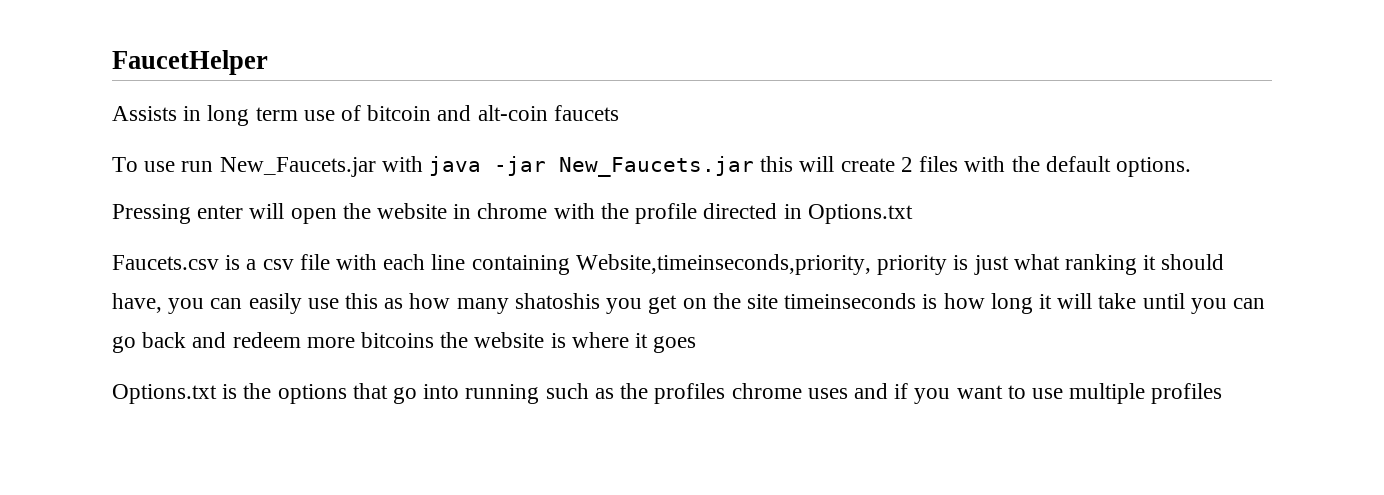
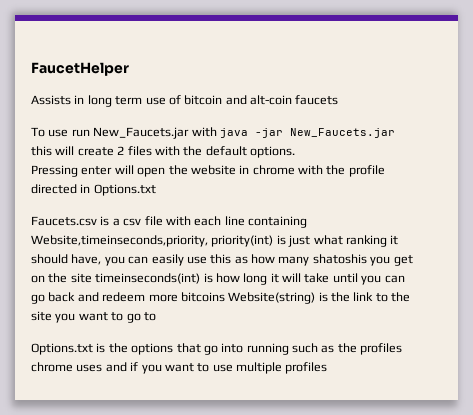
- Faucets.csv is a csv file with each line containing Website,timeinseconds,priority, priority is just what ranking it should have, you can easily use this as how many shatoshis you get on the site timeinseconds is how long it will take until you can go back and redeem more bitcoins the website is where it goes
+ Faucets.csv is a csv file with each line containing Website,timeinseconds,priority, priority(int) is just what ranking it should have, you can easily use this as how many shatoshis you get on the site timeinseconds(int) is how long it will take until you can go back and redeem more bitcoins Website(string) is the link to the site you want to go to

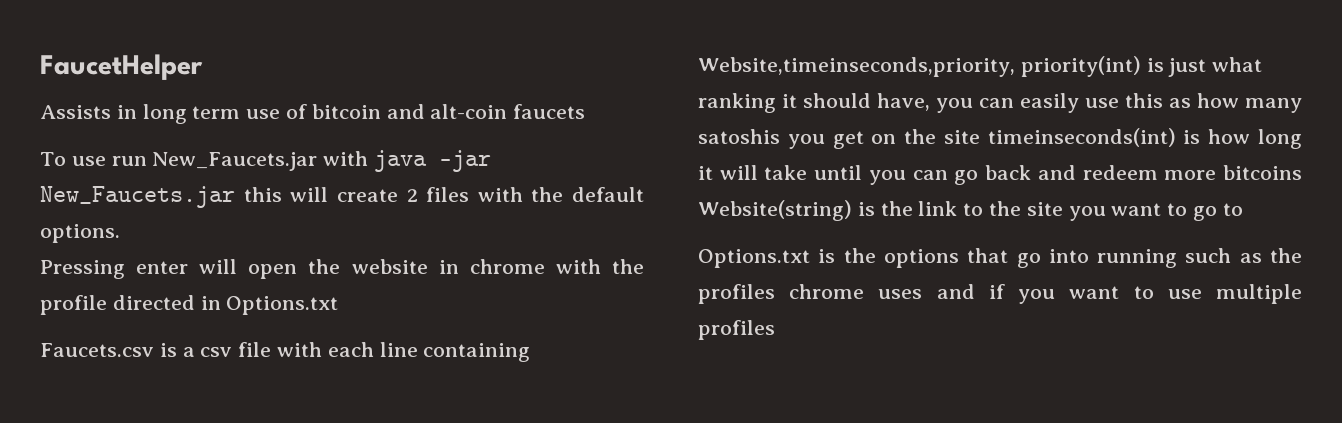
- Faucets.csv is a csv file with each line containing Website,timeinseconds,priority, priority(int) is just what ranking it should have, you can easily use this as how many shatoshis you get on the site timeinseconds(int) is how long it will take until you can go back and redeem more bitcoins Website(string) is the link to the site you want to go to
+ Faucets.csv is a csv file with each line containing Website,timeinseconds,priority, priority(int) is just what ranking it should have, you can easily use this as how many satoshis you get on the site timeinseconds(int) is how long it will take until you can go back and redeem more bitcoins Website(string) is the link to the site you want to go to

